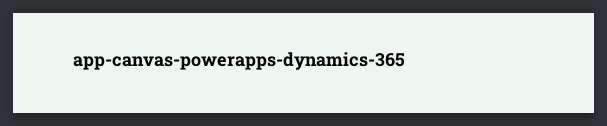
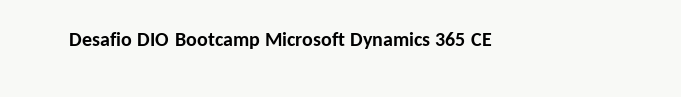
- app-canvas-powerapps-dynamics-365
+ Desafio DIO Bootcamp Microsoft Dynamics 365 CE

